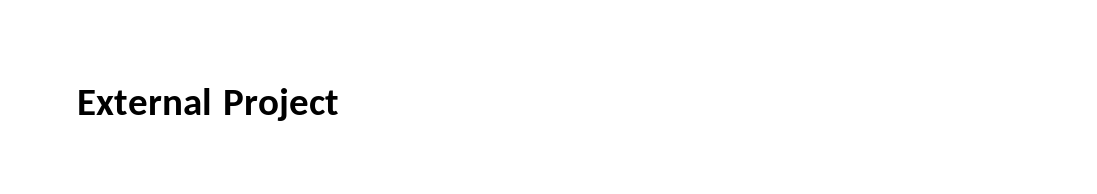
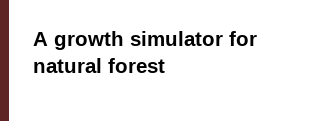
- External Project
+ A growth simulator for natural forest

